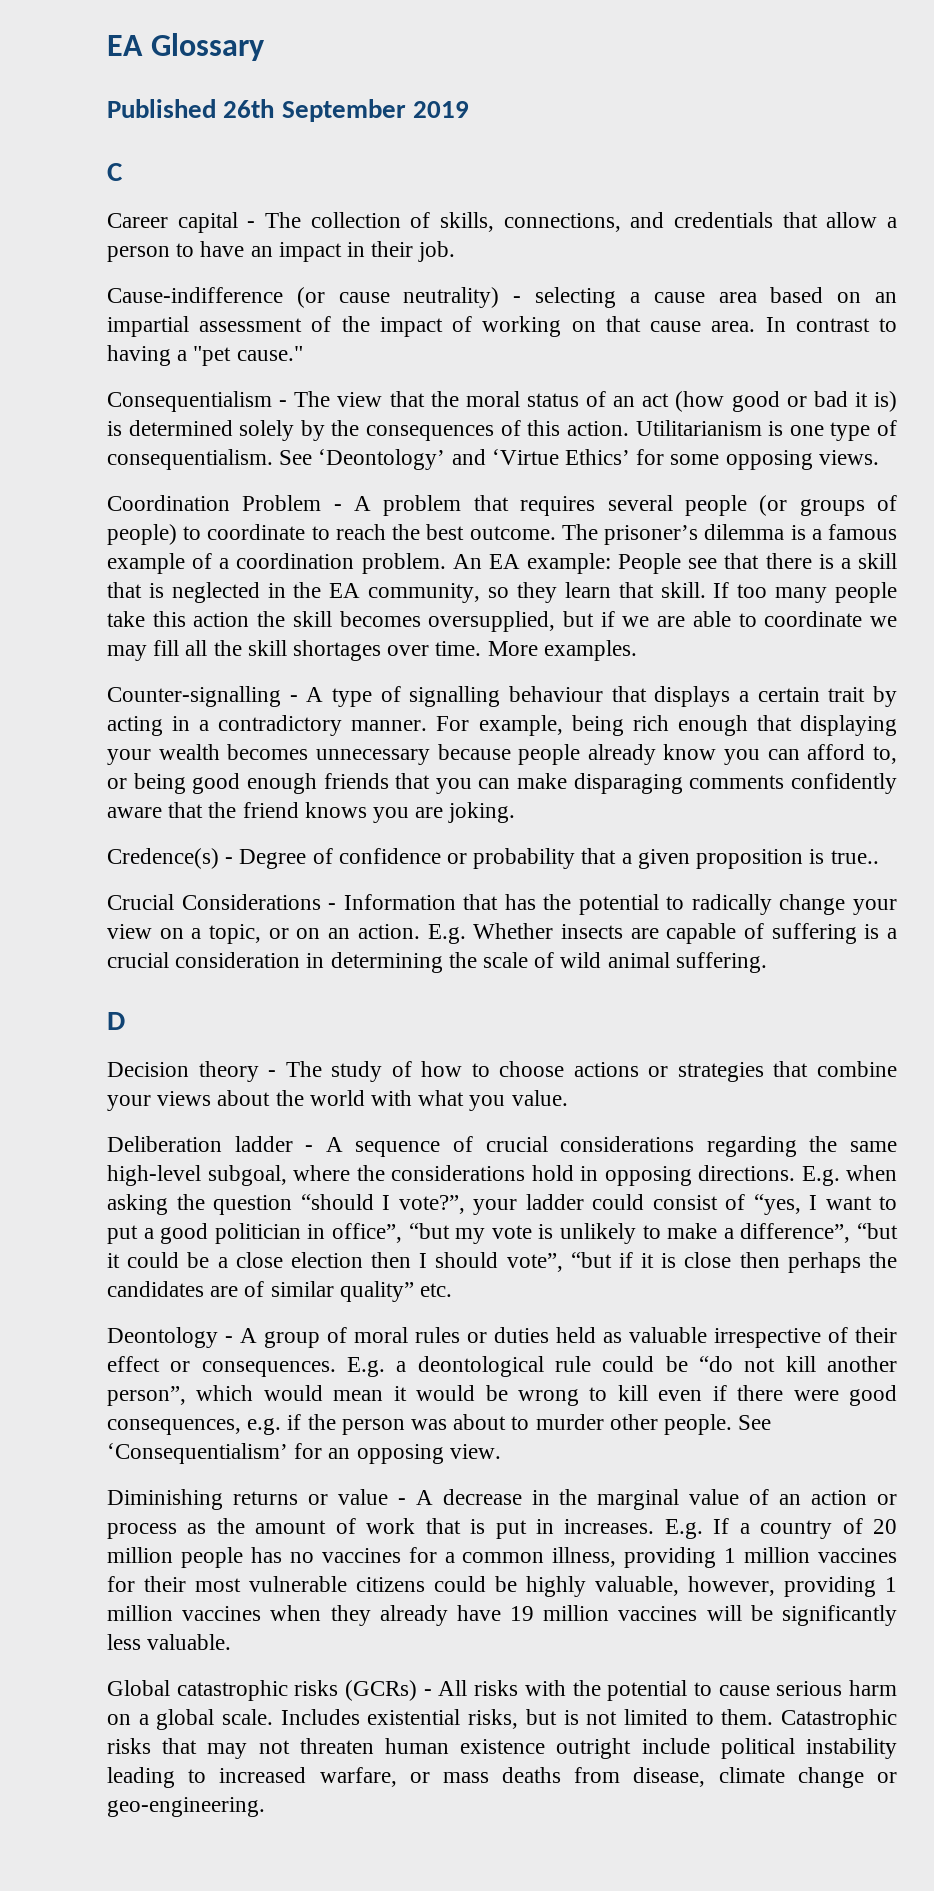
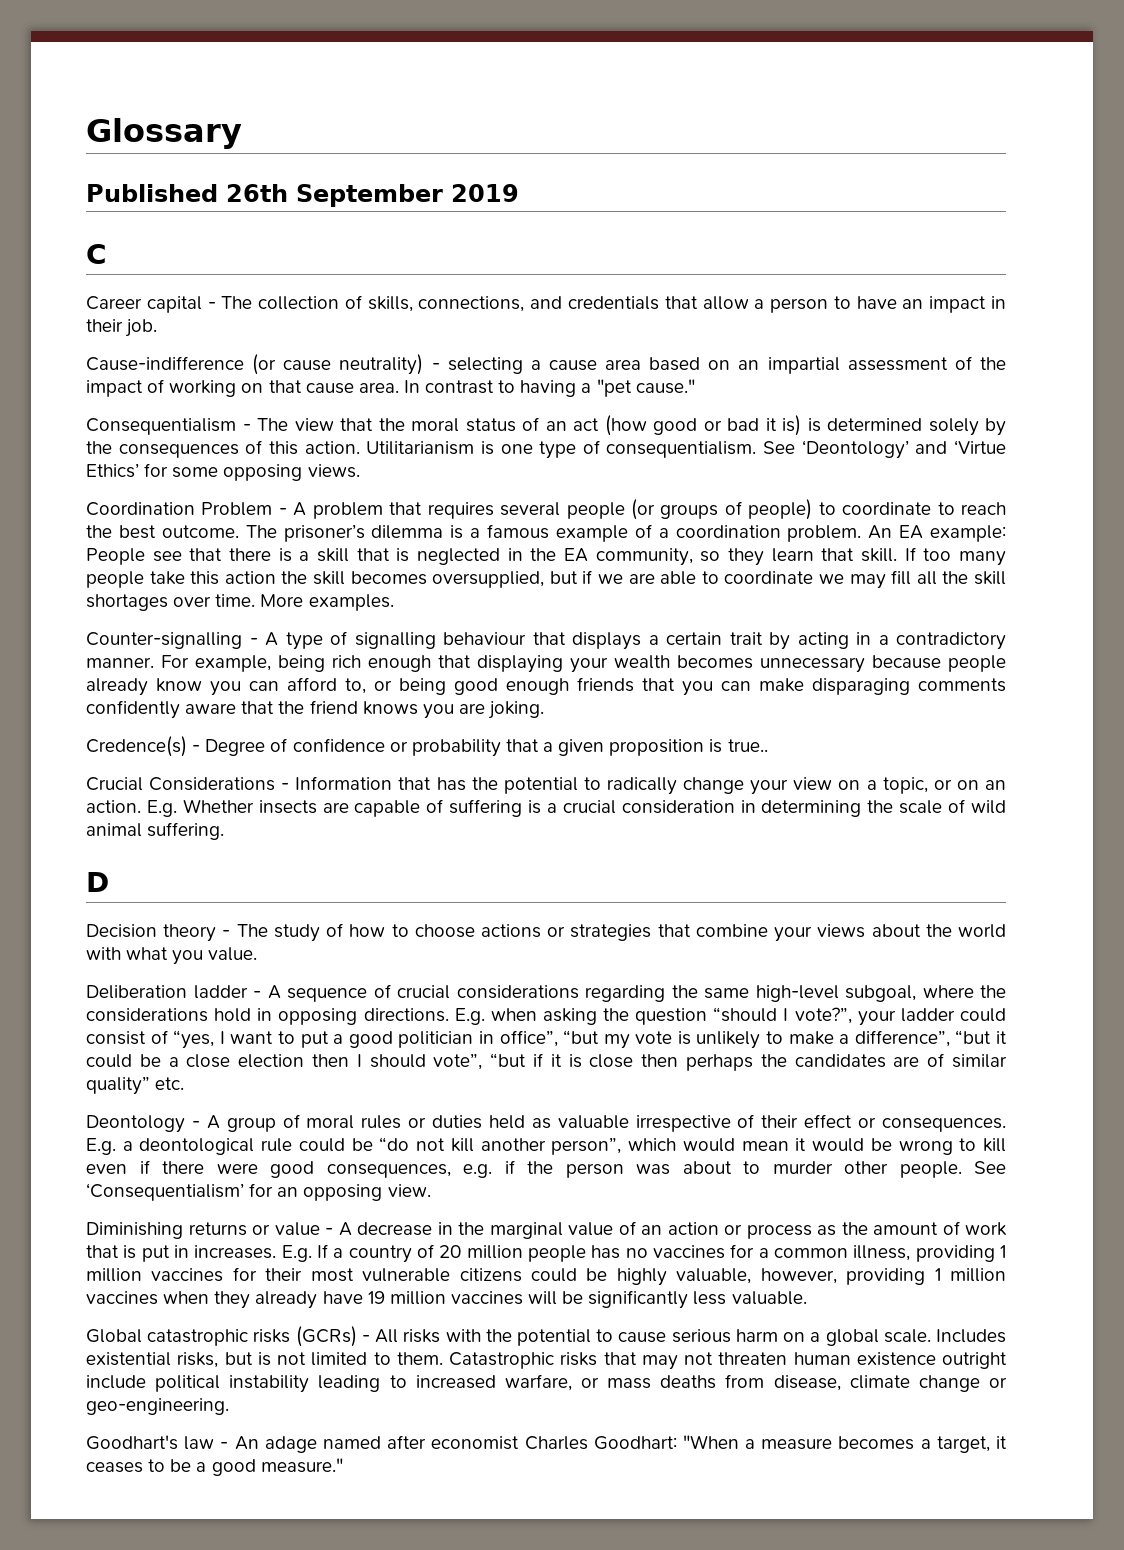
- EA Glossary
+ Glossary
+ Goodhart's law - An adage named after economist Charles Goodhart: "When a measure becomes a target, it ceases to be a good measure."

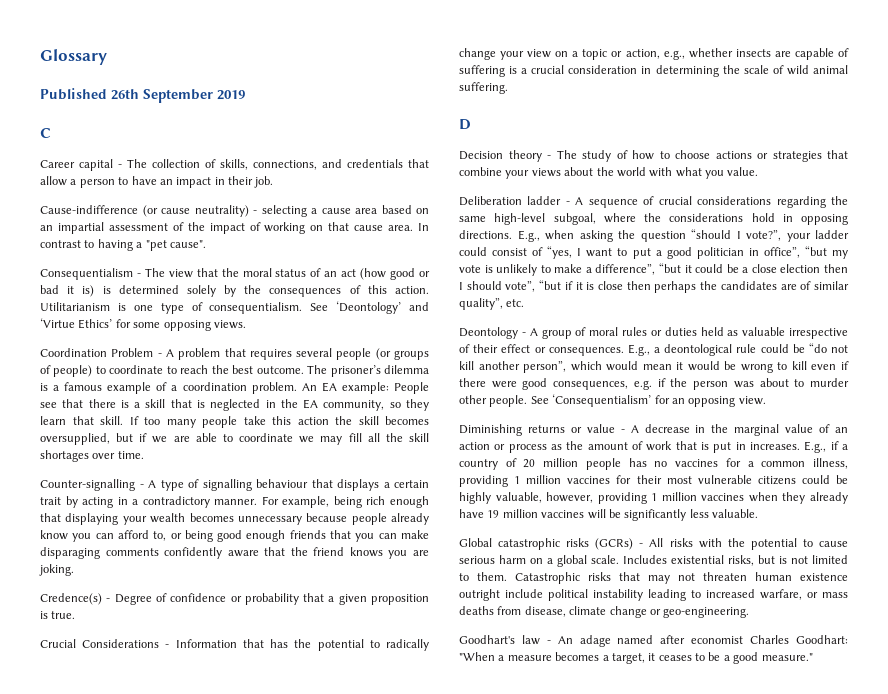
- In contrast to having a "pet cause."
+ In contrast to having a "pet cause".
- More examples.
- Credence(s) - Degree of confidence or probability that a given proposition is true..
+ Credence(s) - Degree of confidence or probability that a given proposition is true.
- Crucial Considerations - Information that has the potential to radically change your view on a topic, or on an action. E.g. Whether insects are capable of suffering is a crucial consideration in determining the scale of wild animal suffering.
+ Crucial Considerations - Information that has the potential to radically change your view on a topic or action, e.g., whether insects are capable of suffering is a crucial consideration in determining the scale of wild animal suffering.
- E.g. when asking the question “should I vote?”, your ladder could consist of “yes, I want to put a good politician in office”, “but my vote is unlikely to make a difference”, “but it could be a close election then I should vote”, “but if it is close then perhaps the candidates are of similar quality” etc.
+ E.g., when asking the question “should I vote?”, your ladder could consist of “yes, I want to put a good politician in office”, “but my vote is unlikely to make a difference”, “but it could be a close election then I should vote”, “but if it is close then perhaps the candidates are of similar quality”, etc.
- E.g. a deontological rule could be “do not kill another person”, which would mean it would be wrong to kill even if there were good consequences, e.g. if the person was about to murder other people.
+ E.g., a deontological rule could be “do not kill another person”, which would mean it would be wrong to kill even if there were good consequences, e.g. if the person was about to murder other people.
- E.g. If a country of 20 million people has no vaccines for a common illness, providing 1 million vaccines for their most vulnerable citizens could be highly valuable, however, providing 1 million vaccines when they already have 19 million vaccines will be significantly less valuable.
+ E.g., if a country of 20 million people has no vaccines for a common illness, providing 1 million vaccines for their most vulnerable citizens could be highly valuable, however, providing 1 million vaccines when they already have 19 million vaccines will be significantly less valuable.

